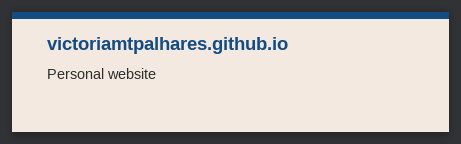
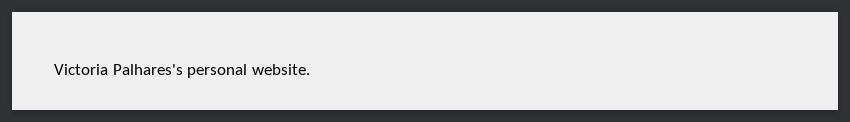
- victoriamtpalhares.github.io
- Personal website
+ Victoria Palhares's personal website.

